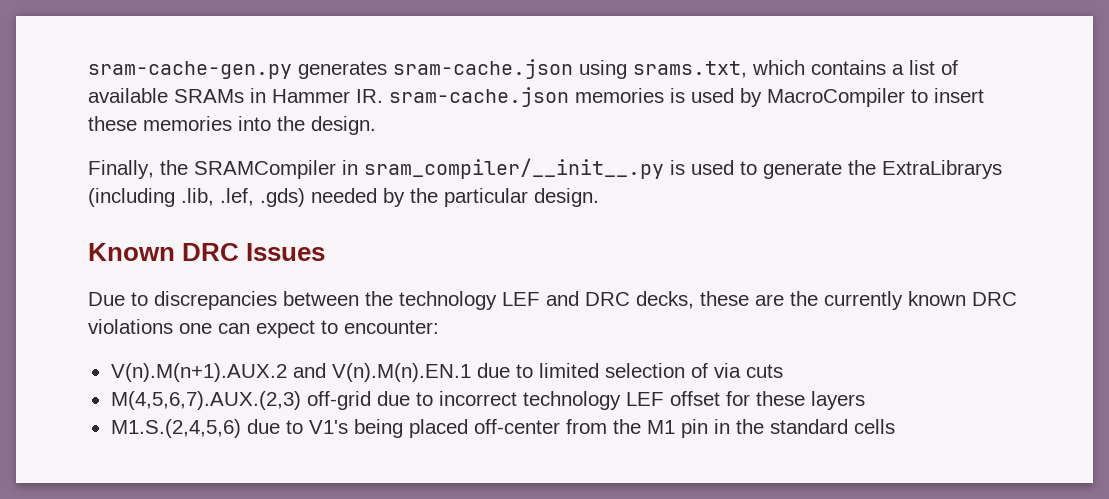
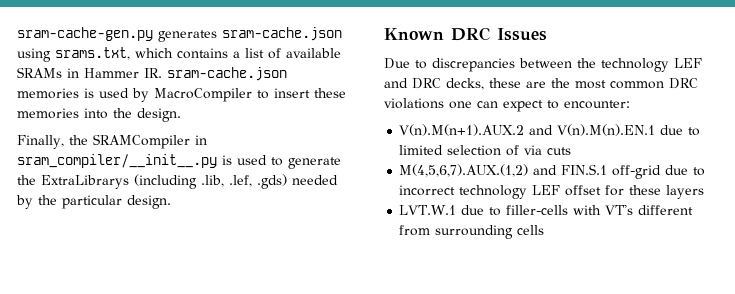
- Due to discrepancies between the technology LEF and DRC decks, these are the currently known DRC violations one can expect to encounter:
+ Due to discrepancies between the technology LEF and DRC decks, these are the most common DRC violations one can expect to encounter:
- M(4,5,6,7).AUX.(2,3) off-grid due to incorrect technology LEF offset for these layers
+ M(4,5,6,7).AUX.(1,2) and FIN.S.1 off-grid due to incorrect technology LEF offset for these layers
- M1.S.(2,4,5,6) due to V1's being placed off-center from the M1 pin in the standard cells
+ LVT.W.1 due to filler-cells with VT's different from surrounding cells

